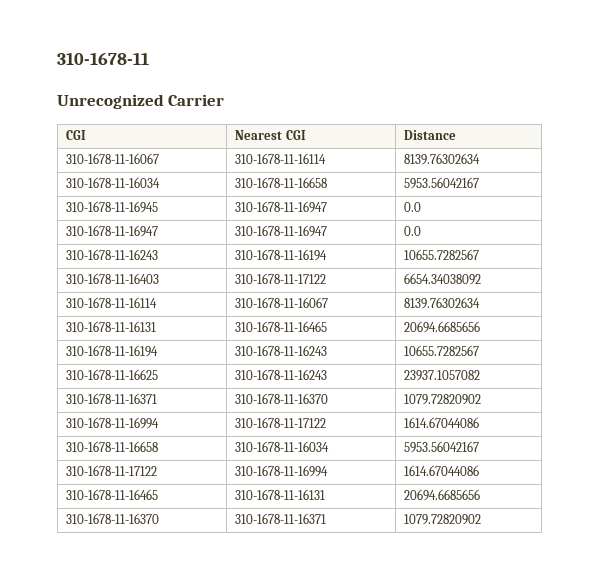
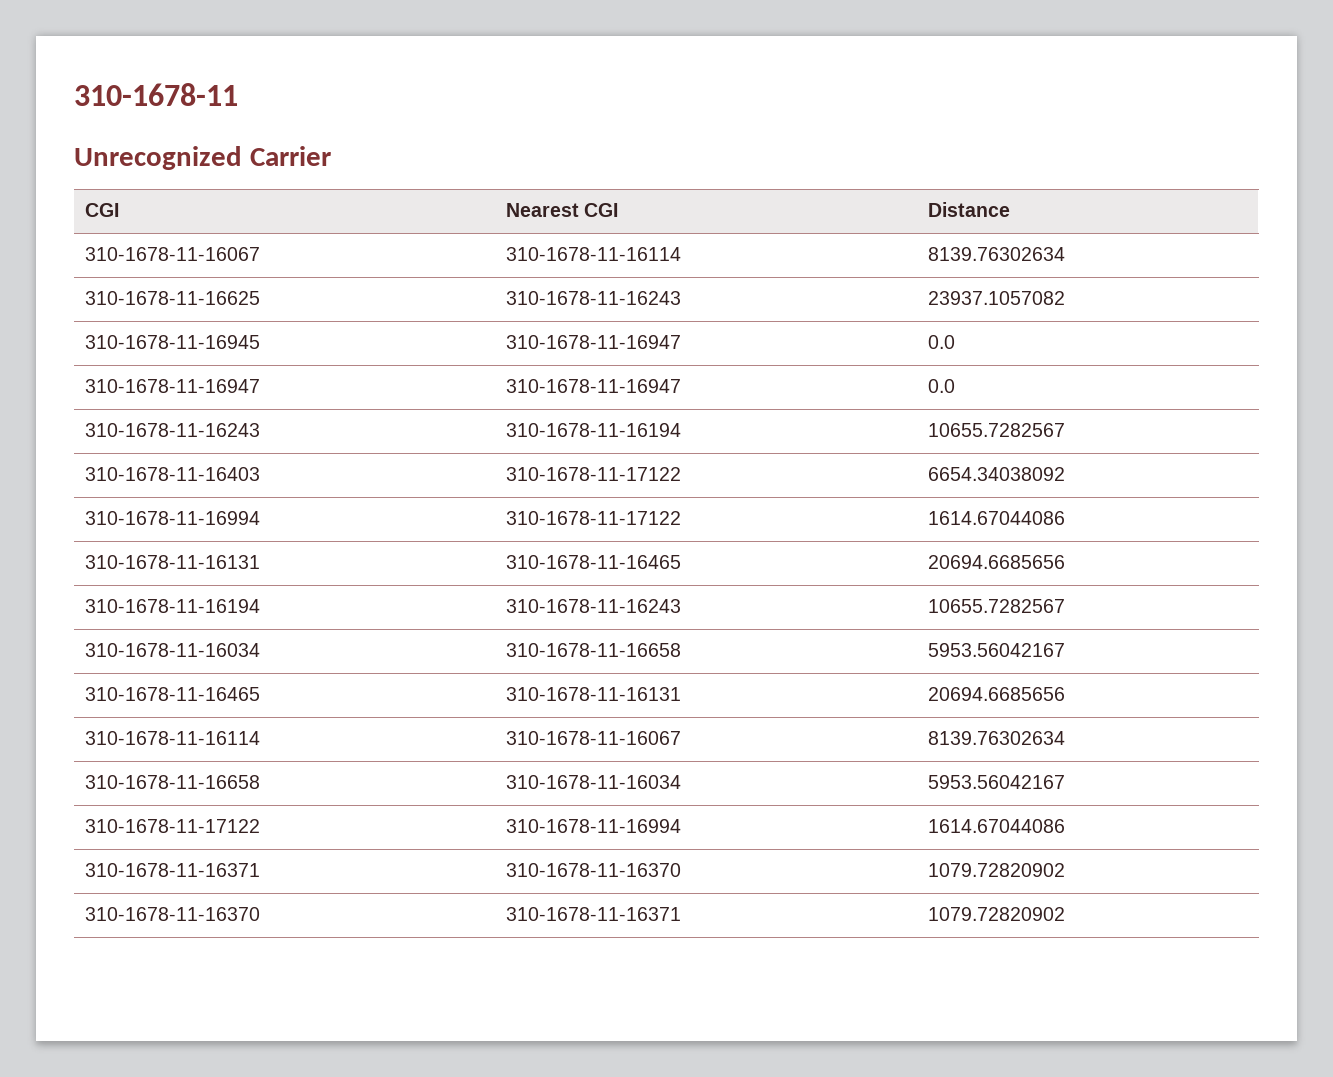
- 310-1678-11-16034 | 310-1678-11-16658 | 5953.56042167
+ 310-1678-11-16625 | 310-1678-11-16243 | 23937.1057082
- 310-1678-11-16114 | 310-1678-11-16067 | 8139.76302634
+ 310-1678-11-16994 | 310-1678-11-17122 | 1614.67044086
- 310-1678-11-16625 | 310-1678-11-16243 | 23937.1057082
- 310-1678-11-16371 | 310-1678-11-16370 | 1079.72820902
- 310-1678-11-16994 | 310-1678-11-17122 | 1614.67044086
+ 310-1678-11-16034 | 310-1678-11-16658 | 5953.56042167
+ 310-1678-11-16465 | 310-1678-11-16131 | 20694.6685656
+ 310-1678-11-16114 | 310-1678-11-16067 | 8139.76302634
- 310-1678-11-16465 | 310-1678-11-16131 | 20694.6685656
+ 310-1678-11-16371 | 310-1678-11-16370 | 1079.72820902

